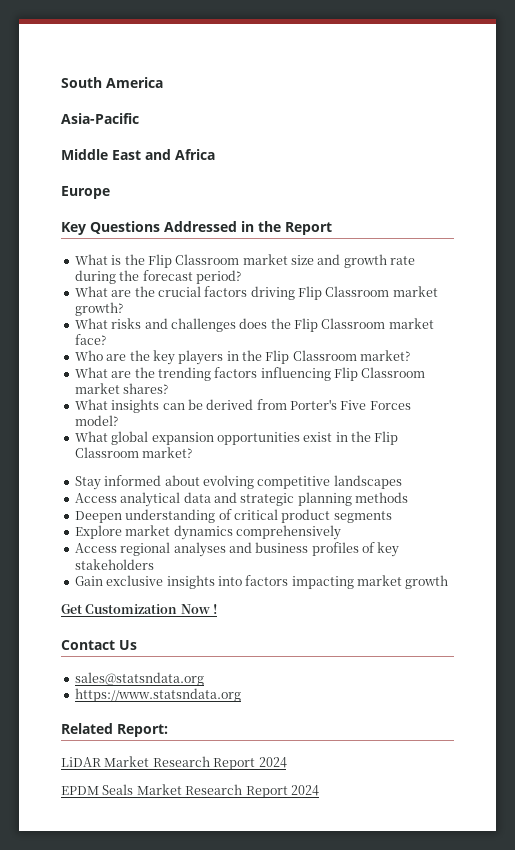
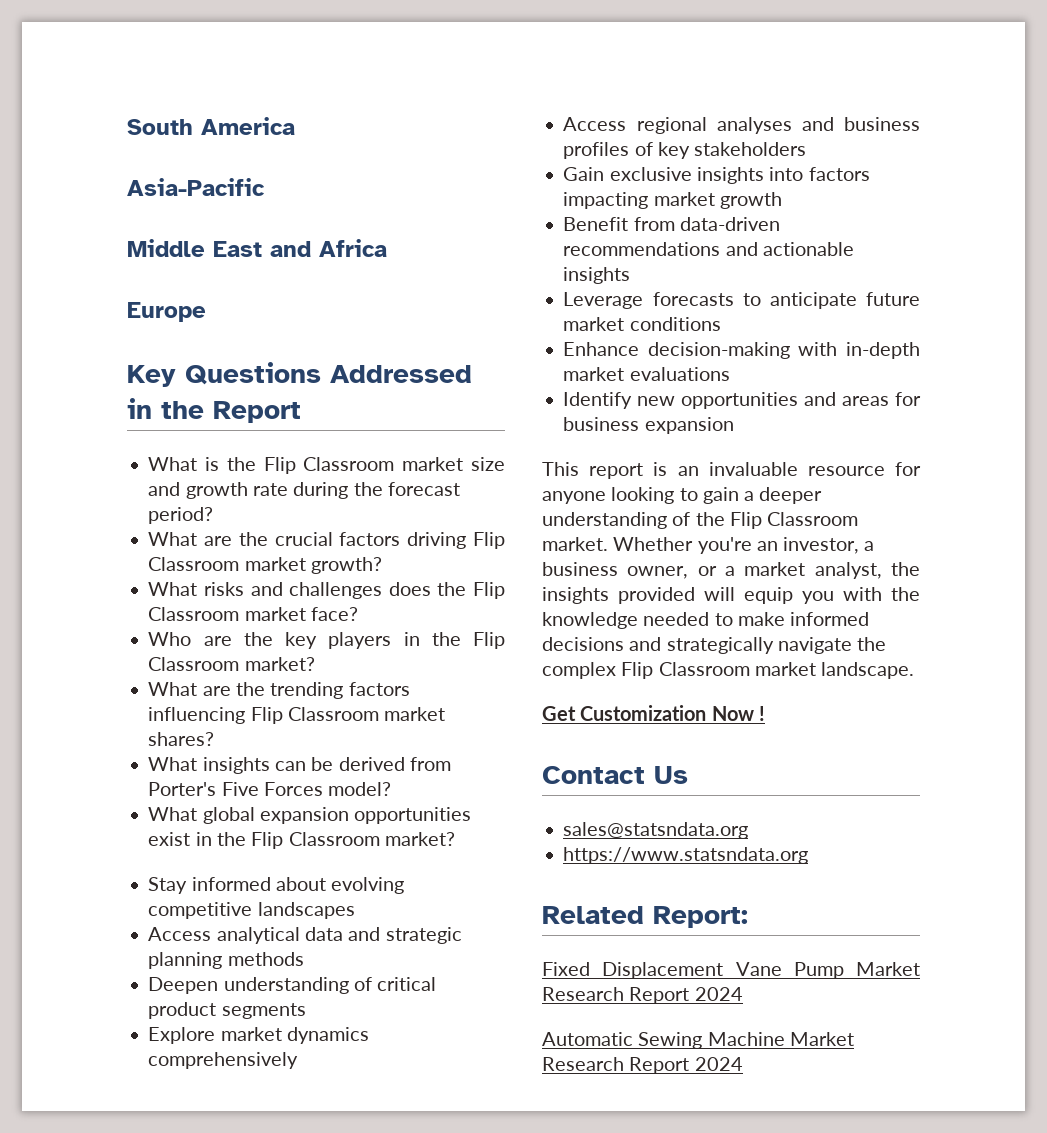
+ Benefit from data-driven recommendations and actionable insights
+ Leverage forecasts to anticipate future market conditions
+ Enhance decision-making with in-depth market evaluations
+ Identify new opportunities and areas for business expansion
+ This report is an invaluable resource for anyone looking to gain a deeper understanding of the Flip Classroom market. Whether you're an investor, a business owner, or a market analyst, the insights provided will equip you with the knowledge needed to make informed decisions and strategically navigate the complex Flip Classroom market landscape.
- LiDAR Market Research Report 2024
+ Fixed Displacement Vane Pump Market Research Report 2024
- EPDM Seals Market Research Report 2024
+ Automatic Sewing Machine Market Research Report 2024

